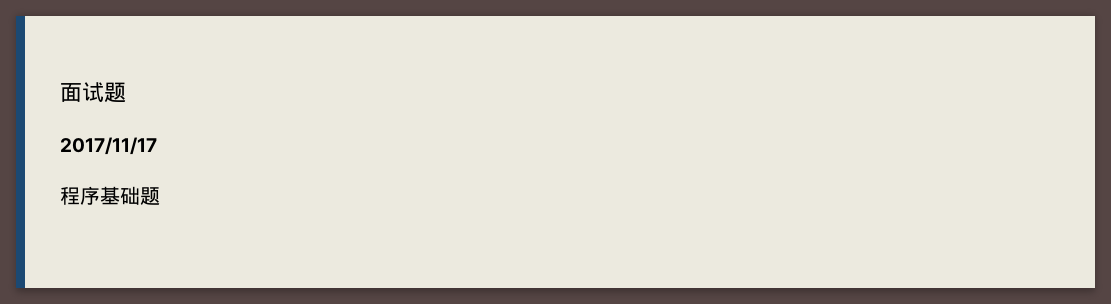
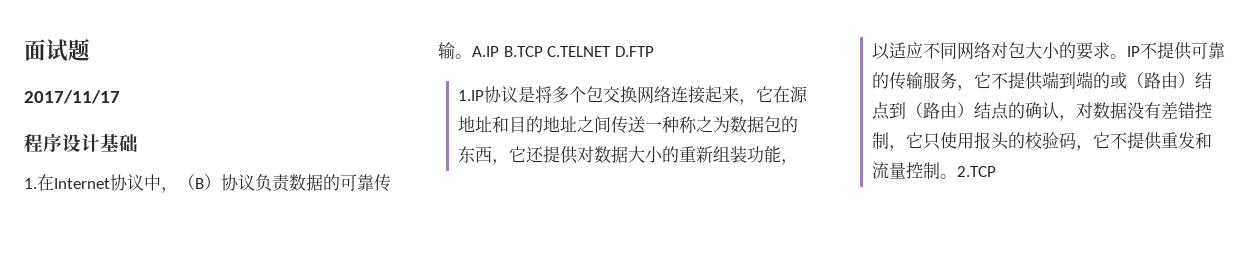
- 程序基础题
+ 程序设计基础
+ 1.在Internet协议中，（B）协议负责数据的可靠传输。A.IP B.TCP C.TELNET D.FTP
+ 1.IP协议是将多个包交换网络连接起来，它在源地址和目的地址之间传送一种称之为数据包的东西，它还提供对数据大小的重新组装功能，以适应不同网络对包大小的要求。IP不提供可靠的传输服务，它不提供端到端的或（路由）结点到（路由）结点的确认，对数据没有差错控制，它只使用报头的校验码，它不提供重发和流量控制。2.TCP

